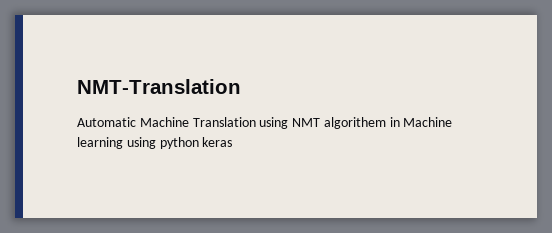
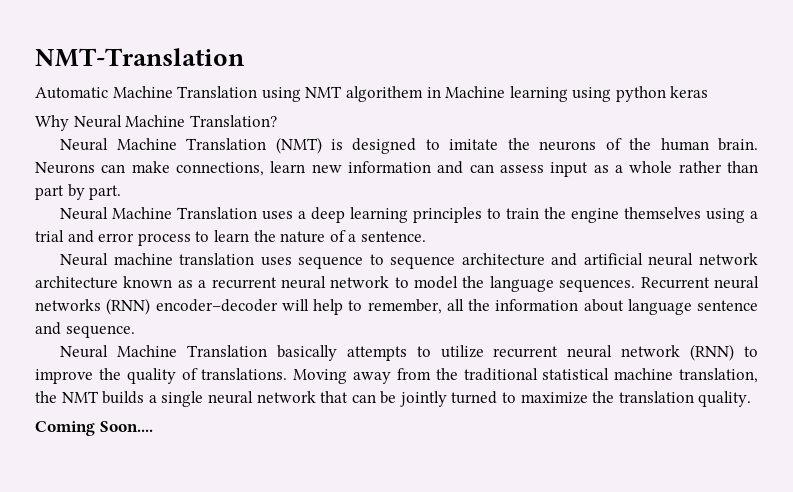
+ Why Neural Machine Translation?
+ Neural Machine Translation (NMT) is designed to imitate the neurons of the human brain. Neurons can make connections, learn new information and can assess input as a whole rather than part by part.
+ Neural Machine Translation uses a deep learning principles to train the engine themselves using a trial and error process to learn the nature of a sentence.
+ Neural machine translation uses sequence to sequence architecture and artificial neural network architecture known as a recurrent neural network to model the language sequences. Recurrent neural networks (RNN) encoder–decoder will help to remember, all the information about language sentence and sequence.
+ Neural Machine Translation basically attempts to utilize recurrent neural network (RNN) to improve the quality of translations. Moving away from the traditional statistical machine translation, the NMT builds a single neural network that can be jointly turned to maximize the translation quality.
+ Coming Soon....

